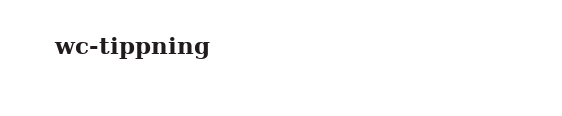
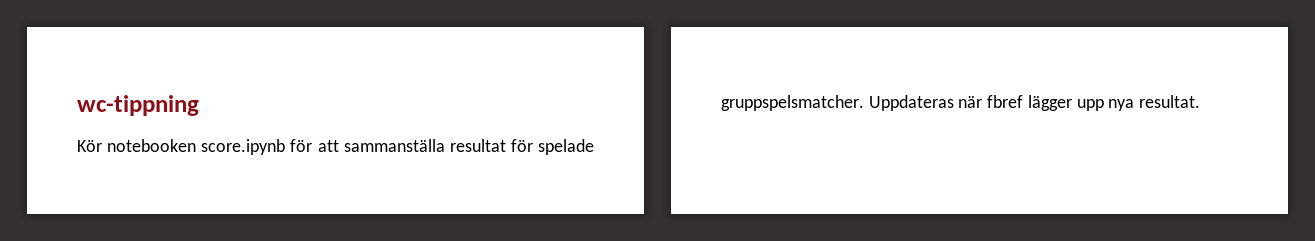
+ Kör notebooken score.ipynb för att sammanställa resultat för spelade gruppspelsmatcher. Uppdateras när fbref lägger upp nya resultat.

